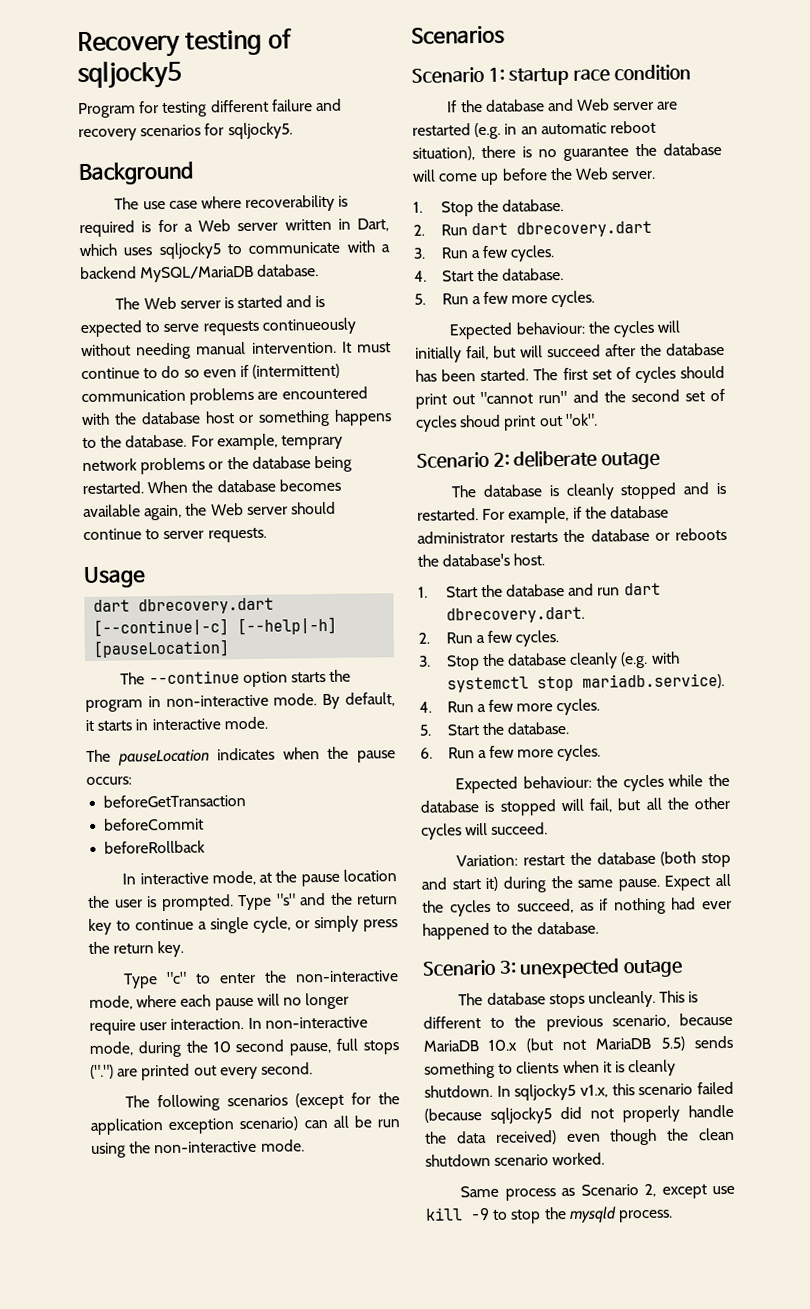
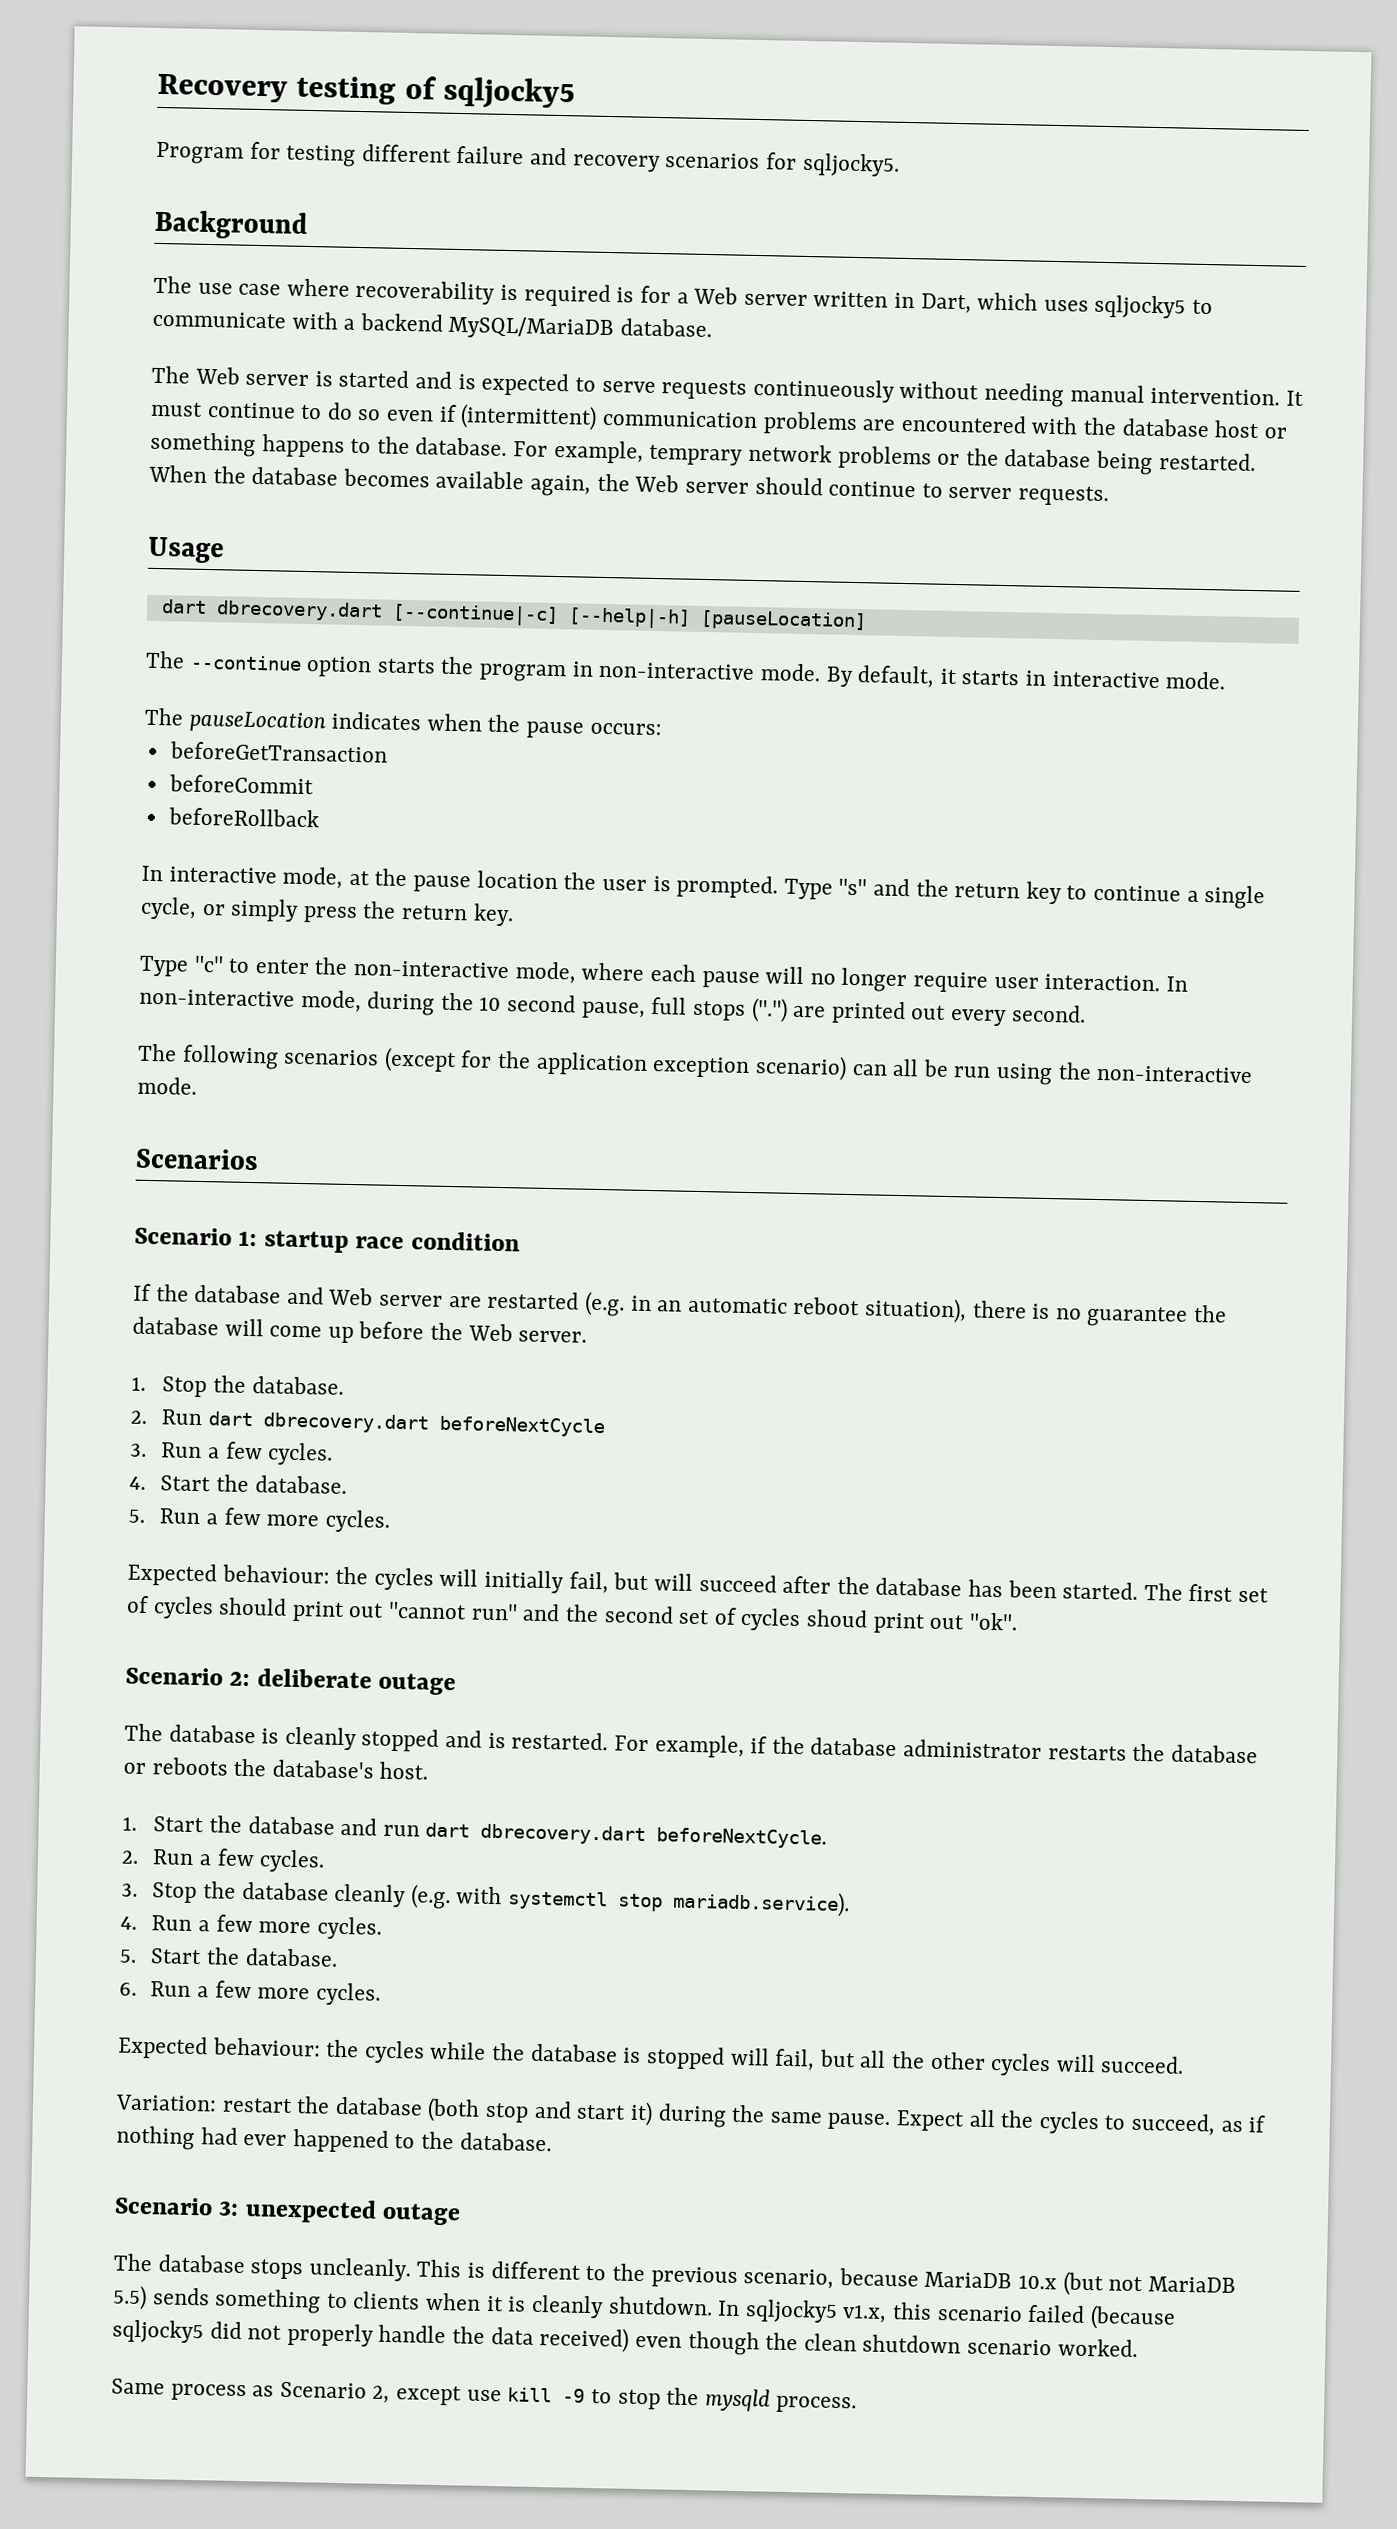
- 2. Run dart dbrecovery.dart
+ 2. Run dart dbrecovery.dart beforeNextCycle
- 1. Start the database and run dart dbrecovery.dart.
+ 1. Start the database and run dart dbrecovery.dart beforeNextCycle.

